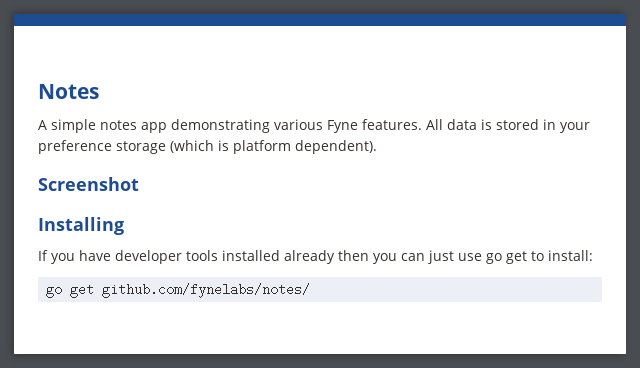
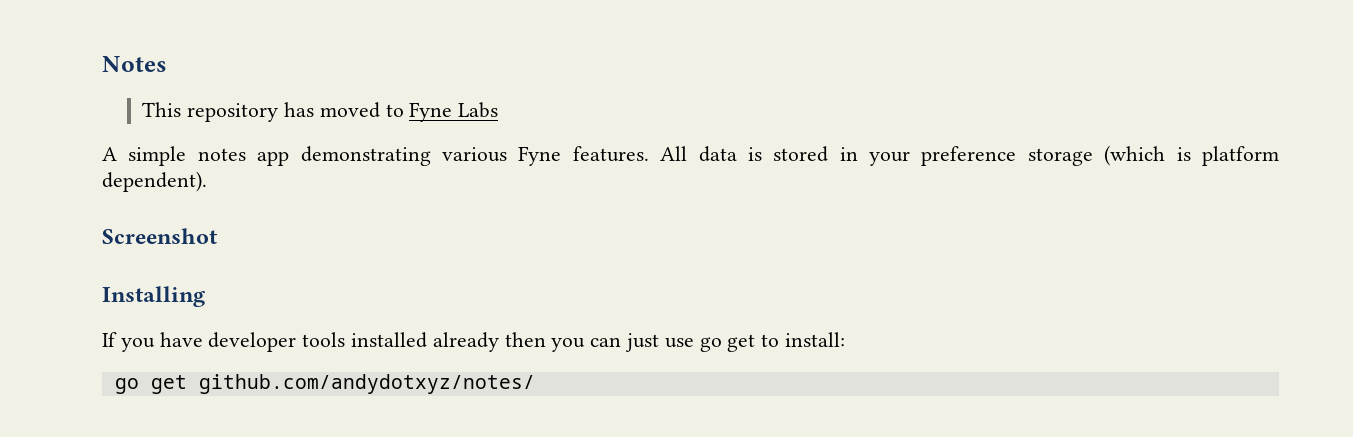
+ This repository has moved to Fyne Labs
- go get github.com/fynelabs/notes/
+ go get github.com/andydotxyz/notes/

